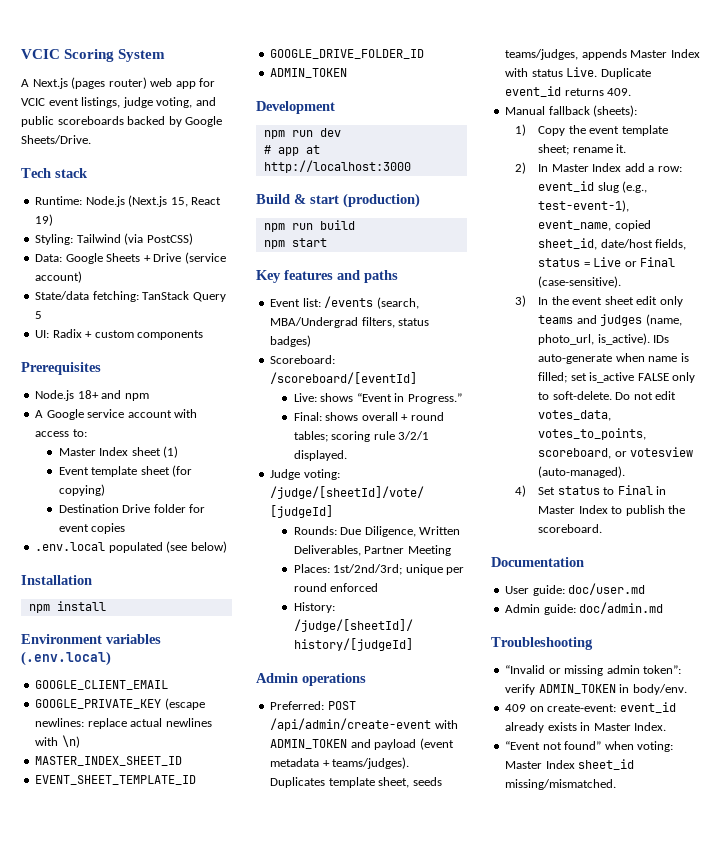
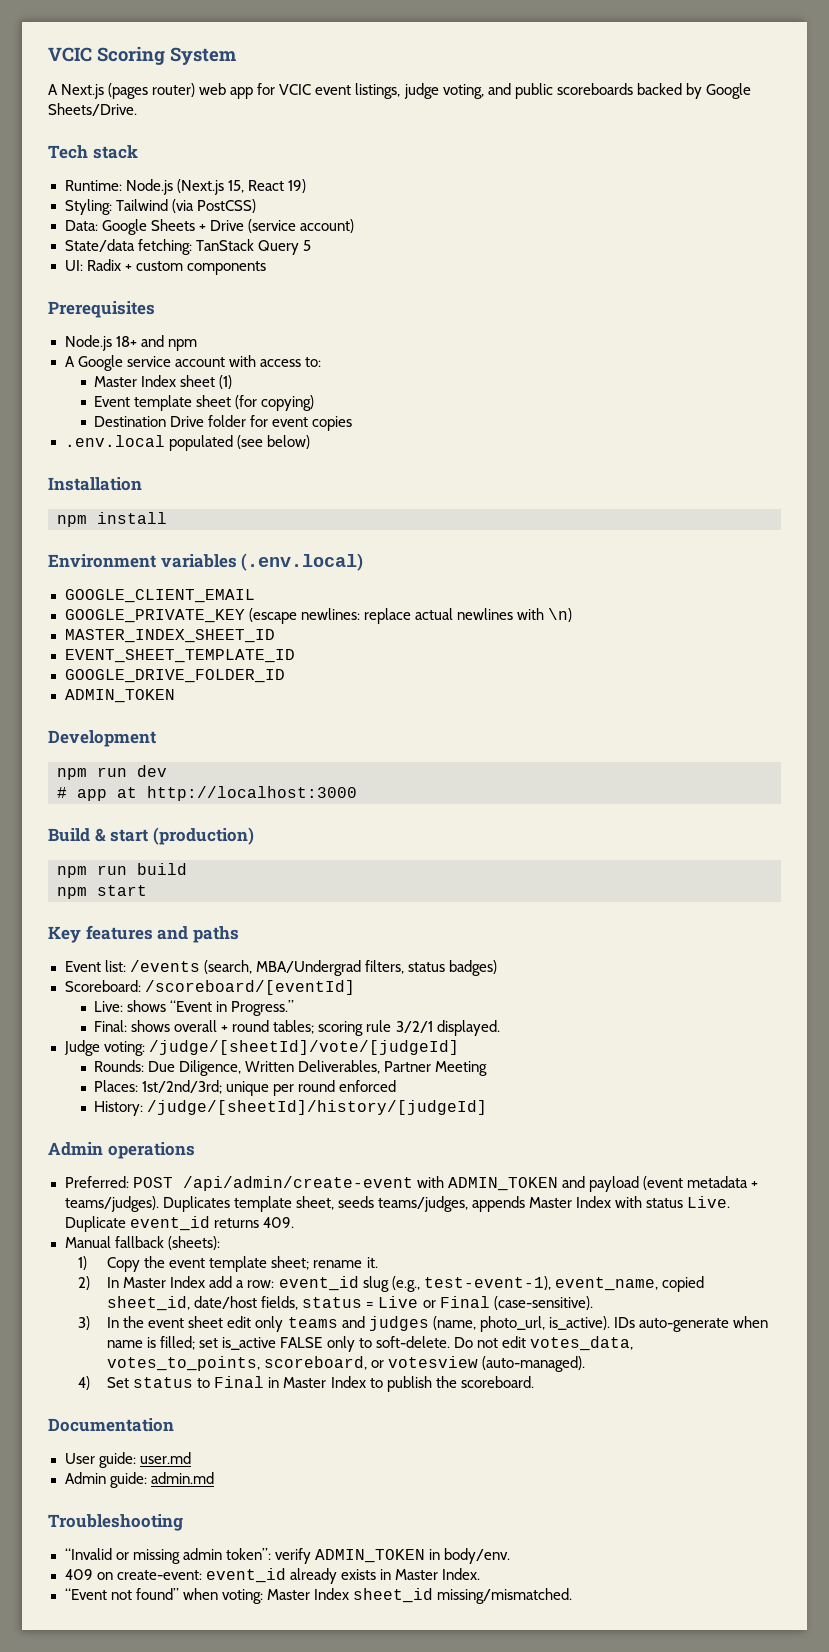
- User guide: doc/user.md
+ User guide: user.md
- Admin guide: doc/admin.md
+ Admin guide: admin.md

